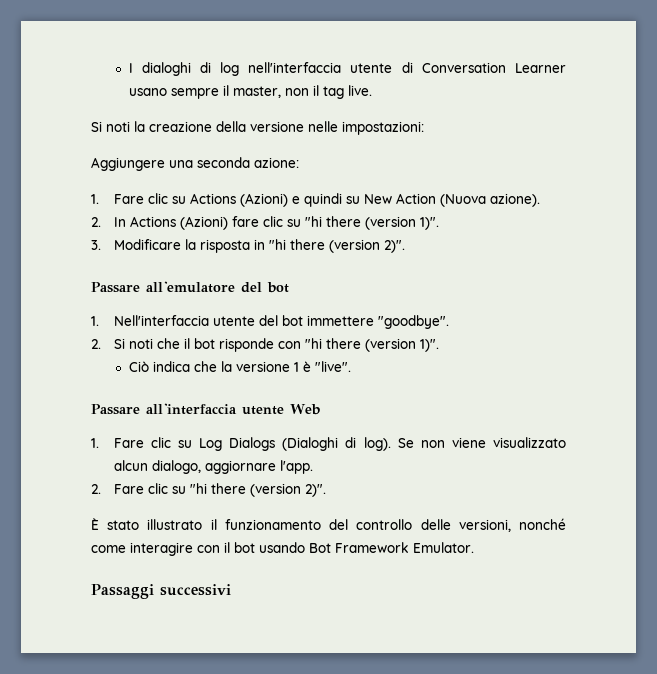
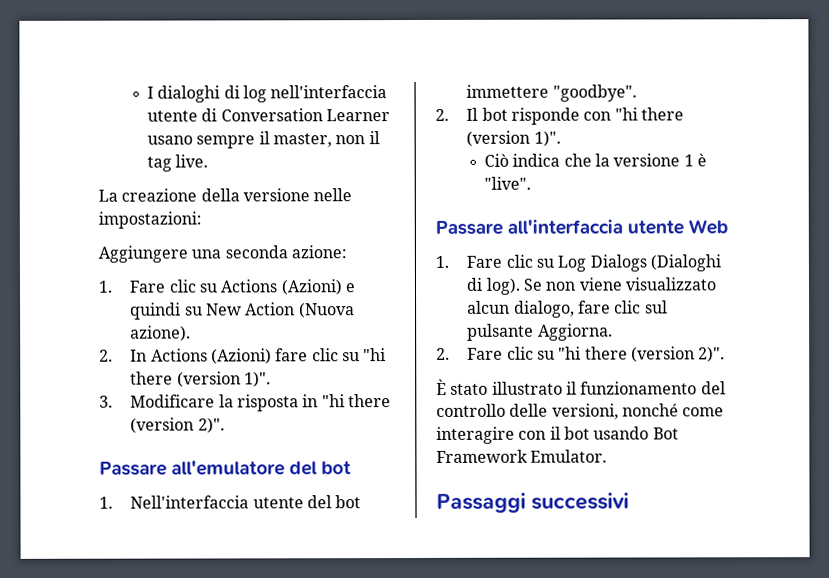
- Si noti la creazione della versione nelle impostazioni:
+ La creazione della versione nelle impostazioni:
- 2. Si noti che il bot risponde con "hi there (version 1)".
+ 2. Il bot risponde con "hi there (version 1)".
- Se non viene visualizzato alcun dialogo, aggiornare l'app.
+ Se non viene visualizzato alcun dialogo, fare clic sul pulsante Aggiorna.

